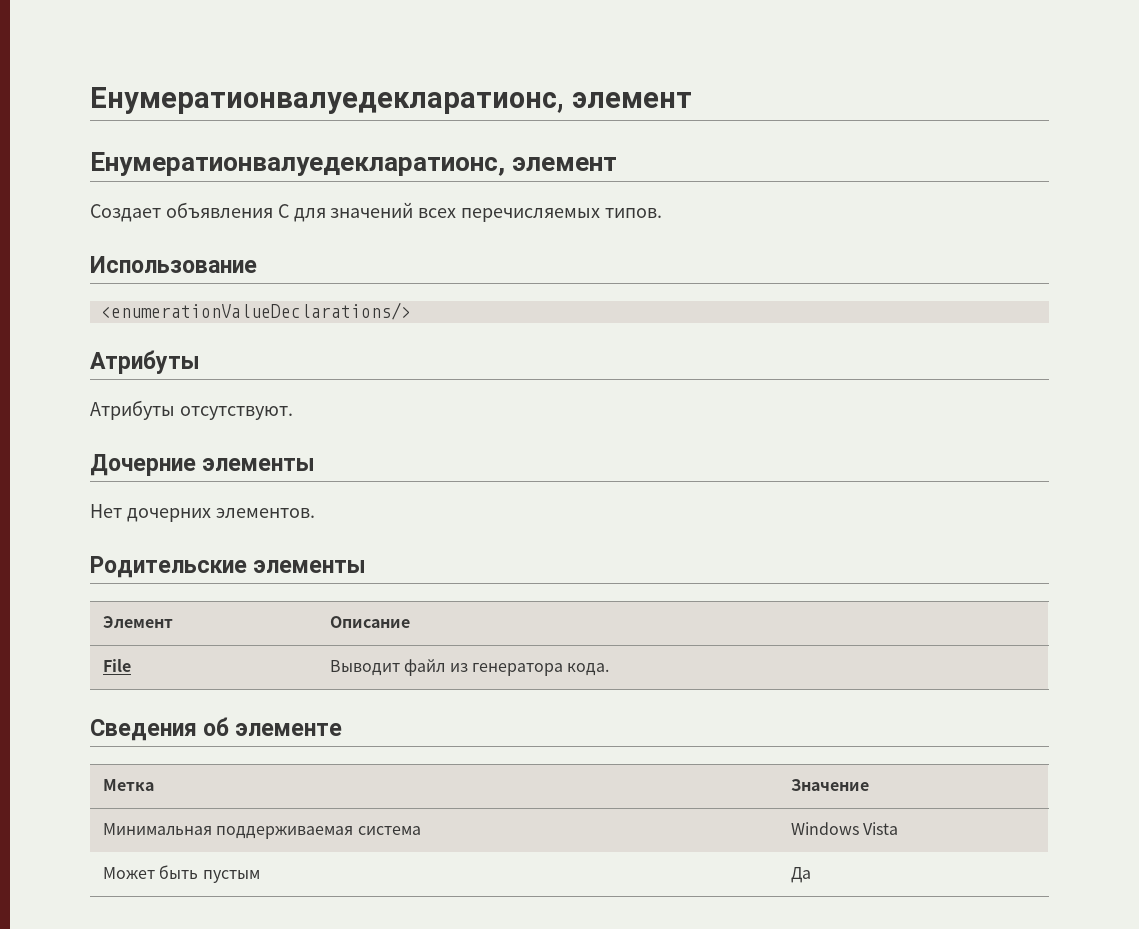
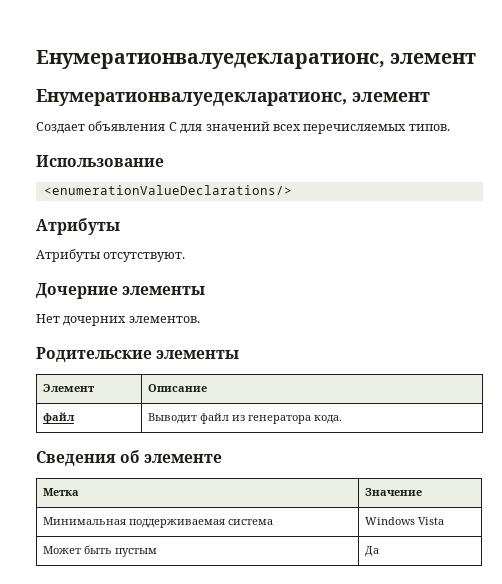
- File | Выводит файл из генератора кода.
+ файл | Выводит файл из генератора кода.

